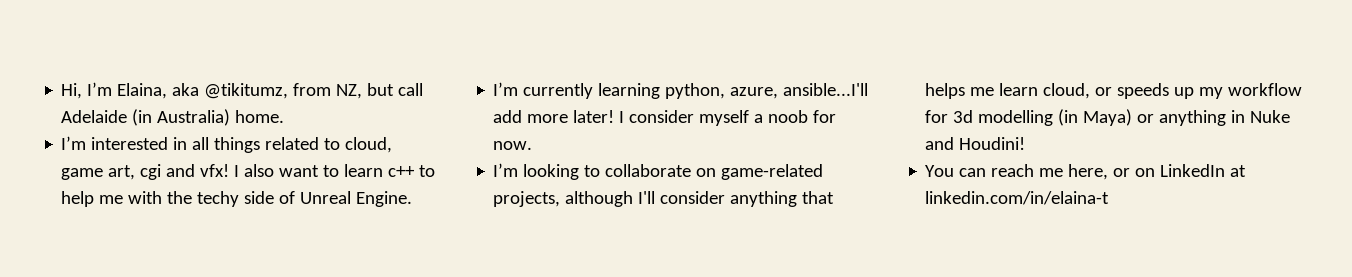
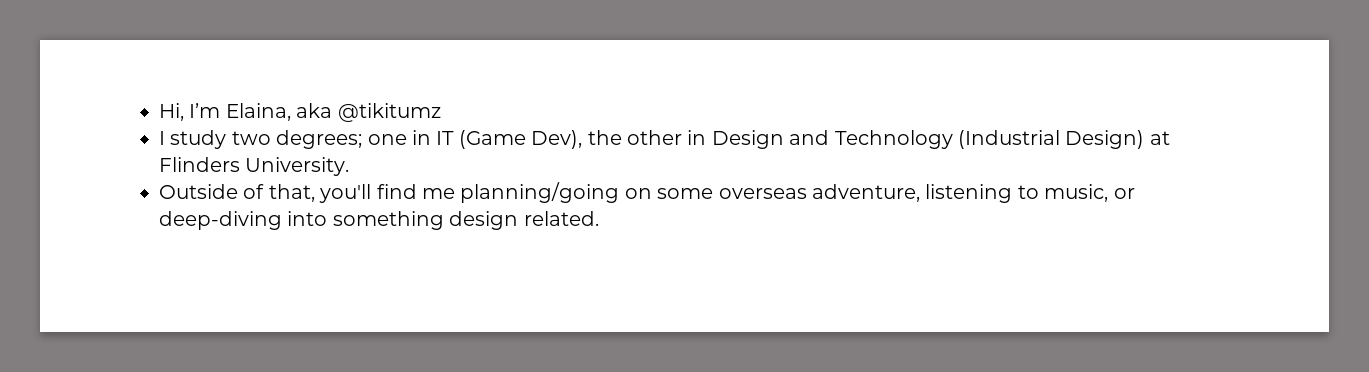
- Hi, I’m Elaina, aka @tikitumz, from NZ, but call Adelaide (in Australia) home.
- I’m interested in all things related to cloud, game art, cgi and vfx! I also want to learn c++ to help me with the techy side of Unreal Engine.
- I’m currently learning python, azure, ansible...I'll add more later! I consider myself a noob for now.
- I’m looking to collaborate on game-related projects, although I'll consider anything that helps me learn cloud, or speeds up my workflow for 3d modelling (in Maya) or anything in Nuke and Houdini!
- You can reach me here, or on LinkedIn at linkedin.com/in/elaina-t
+ Hi, I’m Elaina, aka @tikitumz
+ I study two degrees; one in IT (Game Dev), the other in Design and Technology (Industrial Design) at Flinders University.
+ Outside of that, you'll find me planning/going on some overseas adventure, listening to music, or deep-diving into something design related.

